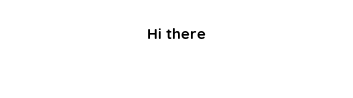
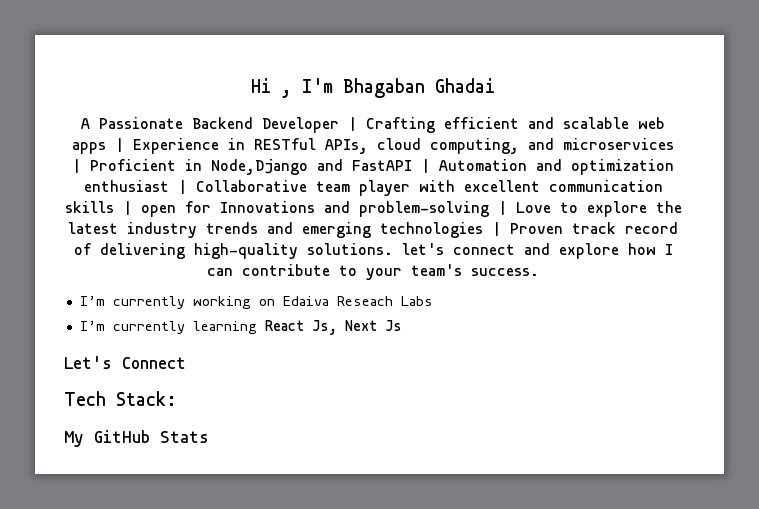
- Hi there
+ Hi , I'm Bhagaban Ghadai
+ A Passionate Backend Developer | Crafting efficient and scalable web apps | Experience in RESTful APIs, cloud computing, and microservices | Proficient in Node,Django and FastAPI | Automation and optimization enthusiast | Collaborative team player with excellent communication skills | open for Innovations and problem-solving | Love to explore the latest industry trends and emerging technologies | Proven track record of delivering high-quality solutions. let's connect and explore how I can contribute to your team's success.
+ I’m currently working on Edaiva Reseach Labs
+ I’m currently learning React Js, Next Js
+ Let's Connect
+ Tech Stack:
+ My GitHub Stats

